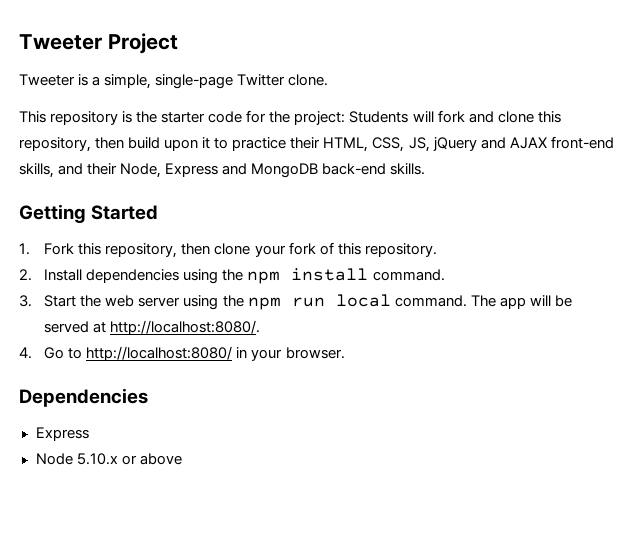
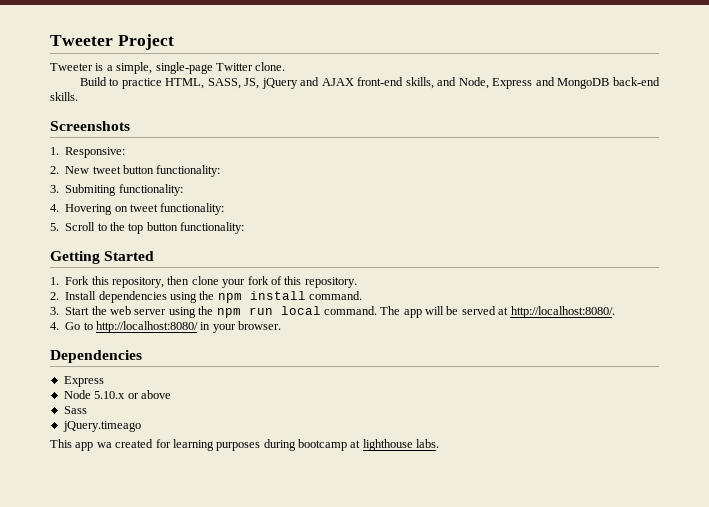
- This repository is the starter code for the project: Students will fork and clone this repository, then build upon it to practice their HTML, CSS, JS, jQuery and AJAX front-end skills, and their Node, Express and MongoDB back-end skills.
+ Build to practice HTML, SASS, JS, jQuery and AJAX front-end skills, and Node, Express and MongoDB back-end skills.
+ Screenshots
+ 1. Responsive:
+ 2. New tweet button functionality:
+ 3. Submiting functionality:
+ 4. Hovering on tweet functionality:
+ 5. Scroll to the top button functionality:
+ Sass
+ jQuery.timeago
+ This app wa created for learning purposes during bootcamp at lighthouse labs.

